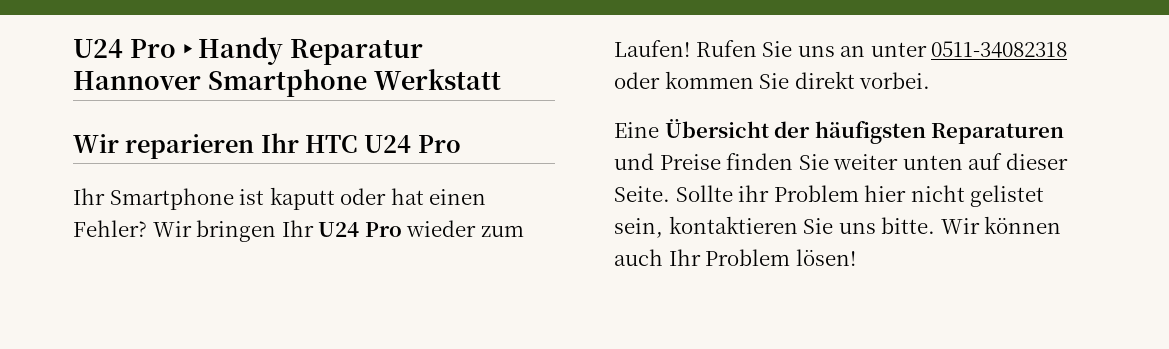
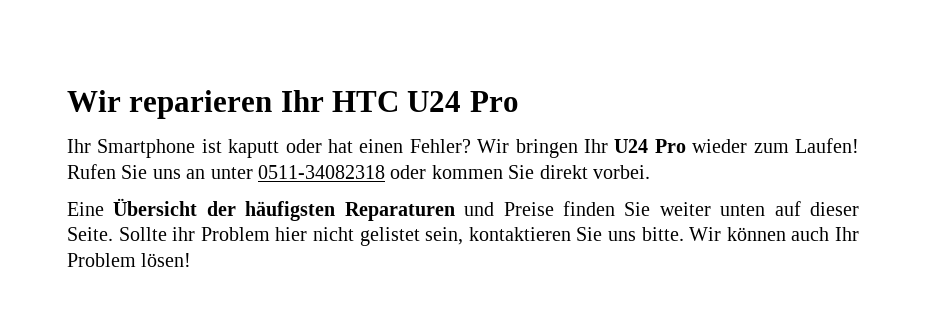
- U24 Pro ‣ Handy Reparatur Hannover Smartphone Werkstatt

